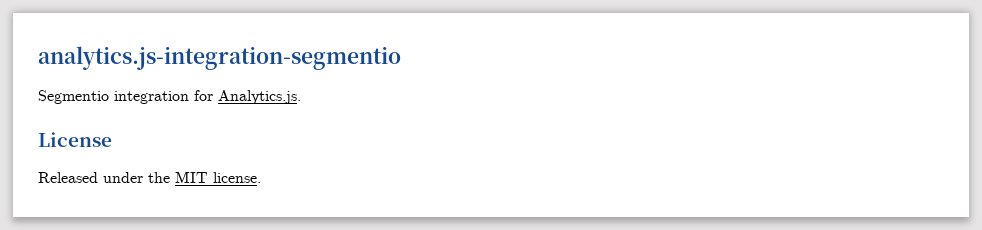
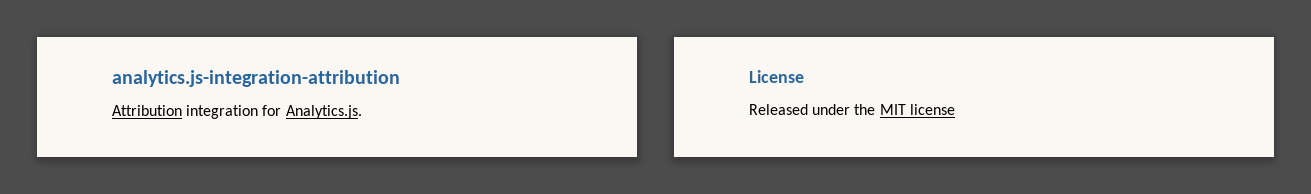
- analytics.js-integration-segmentio
- Segmentio integration for Analytics.js.
+ analytics.js-integration-attribution
+ Attribution integration for Analytics.js.
- Released under the MIT license.
+ Released under the MIT license

